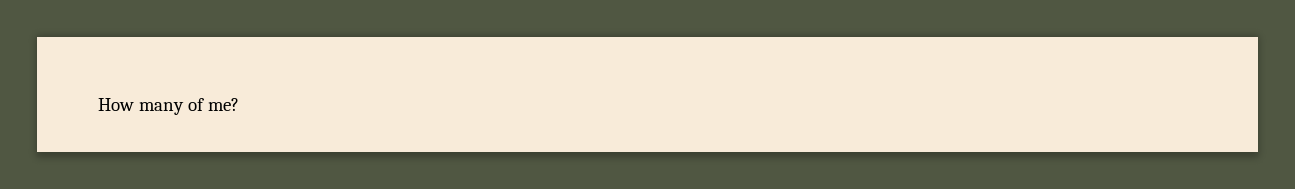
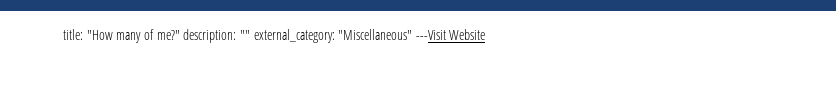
- How many of me?
+ title: "How many of me?" description: "" external_category: "Miscellaneous" ---Visit Website

